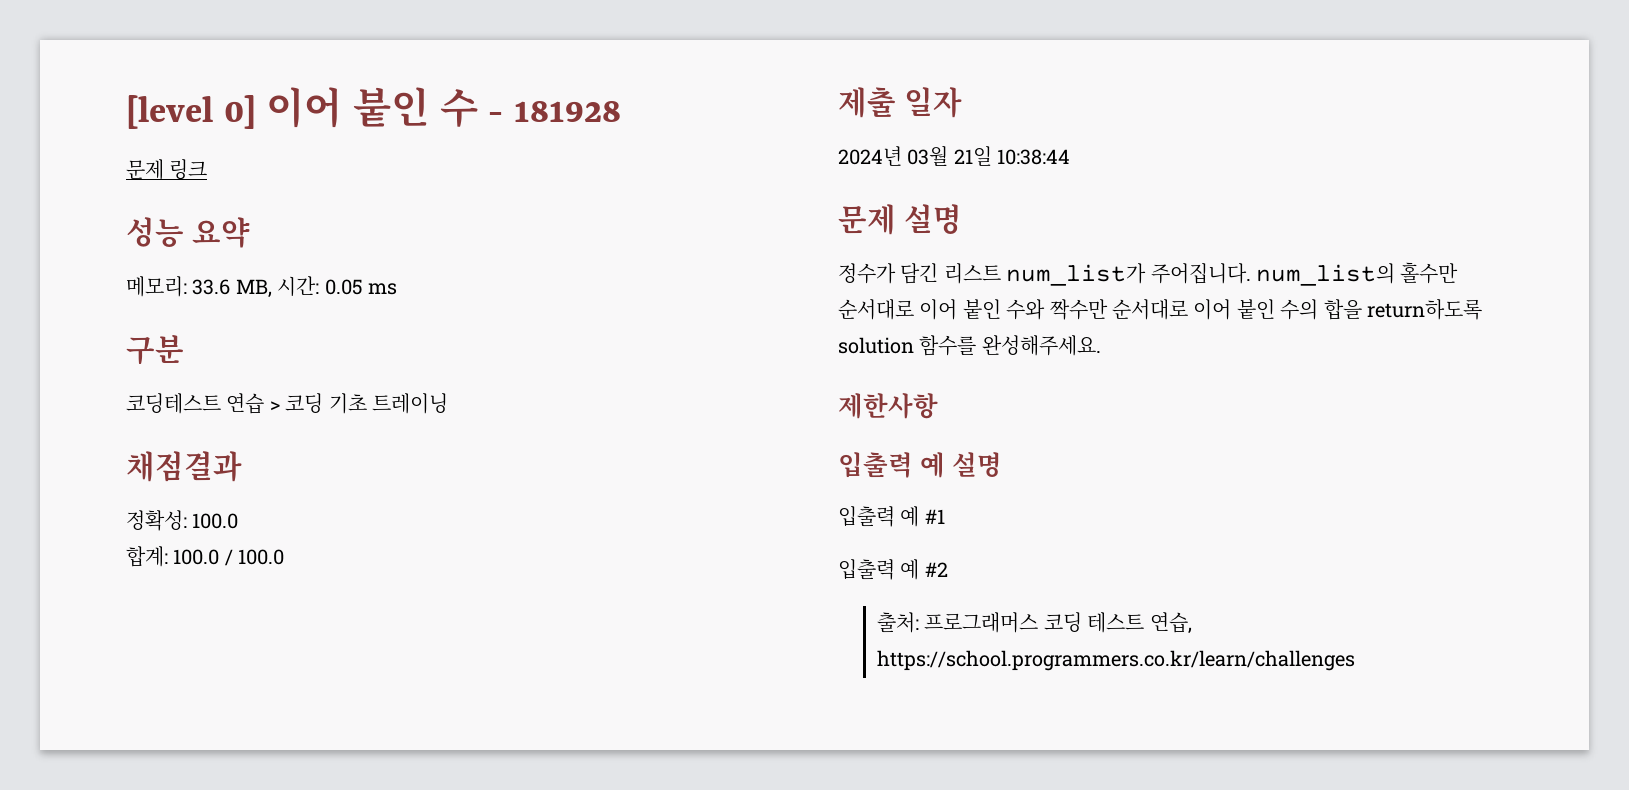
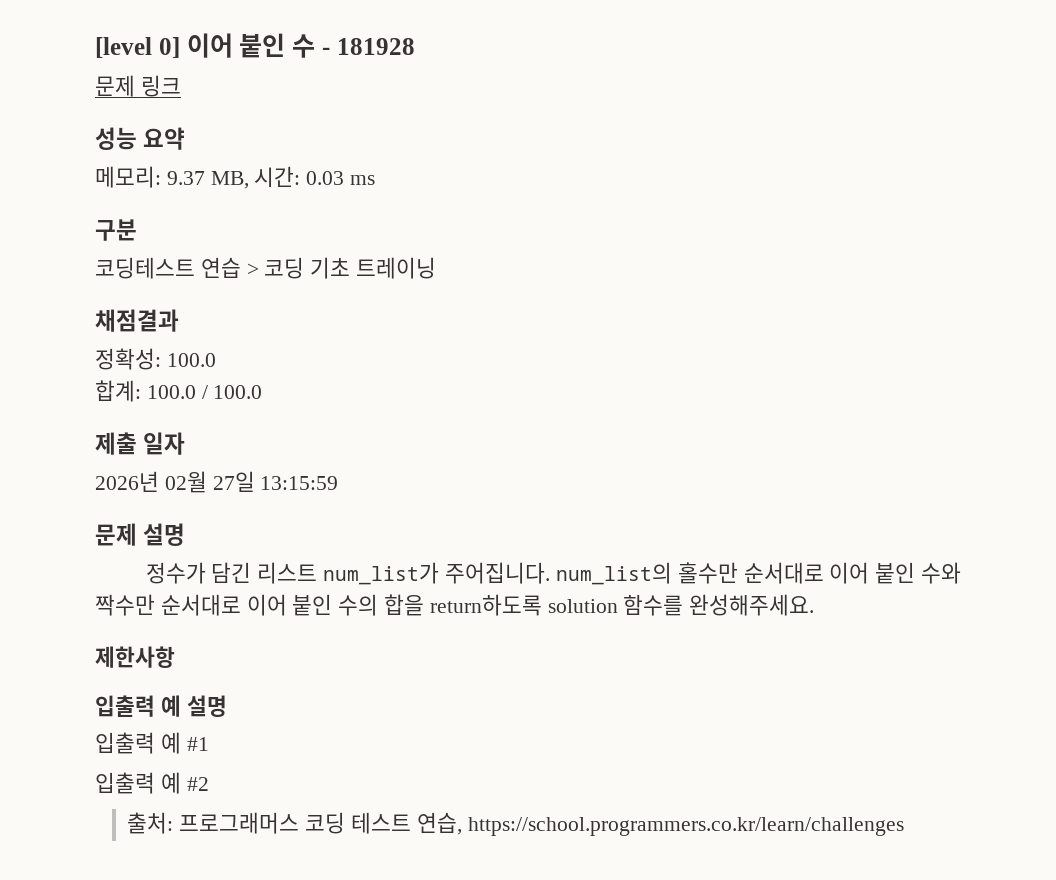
- 메모리: 33.6 MB, 시간: 0.05 ms
+ 메모리: 9.37 MB, 시간: 0.03 ms
- 2024년 03월 21일 10:38:44
+ 2026년 02월 27일 13:15:59

